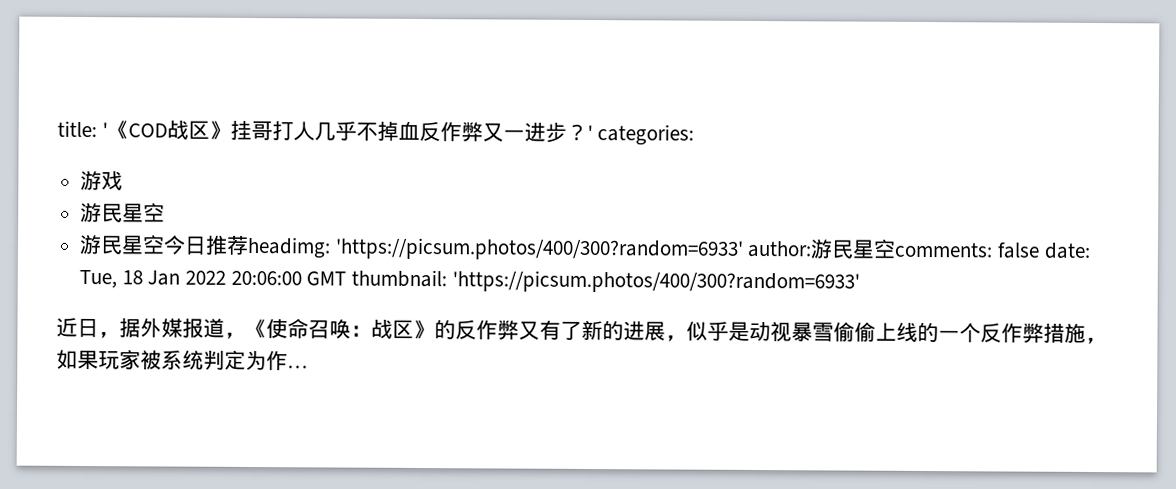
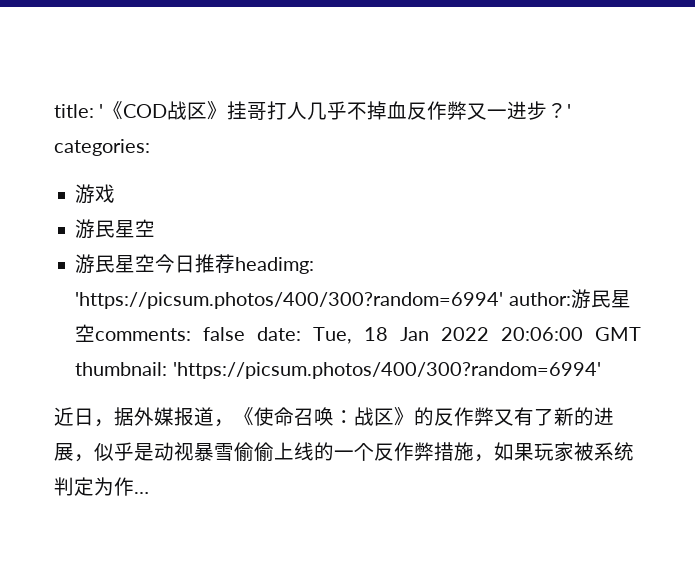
- 游民星空今日推荐headimg: 'https://picsum.photos/400/300?random=6933' author:游民星空comments: false date: Tue, 18 Jan 2022 20:06:00 GMT thumbnail: 'https://picsum.photos/400/300?random=6933'
+ 游民星空今日推荐headimg: 'https://picsum.photos/400/300?random=6994' author:游民星空comments: false date: Tue, 18 Jan 2022 20:06:00 GMT thumbnail: 'https://picsum.photos/400/300?random=6994'

